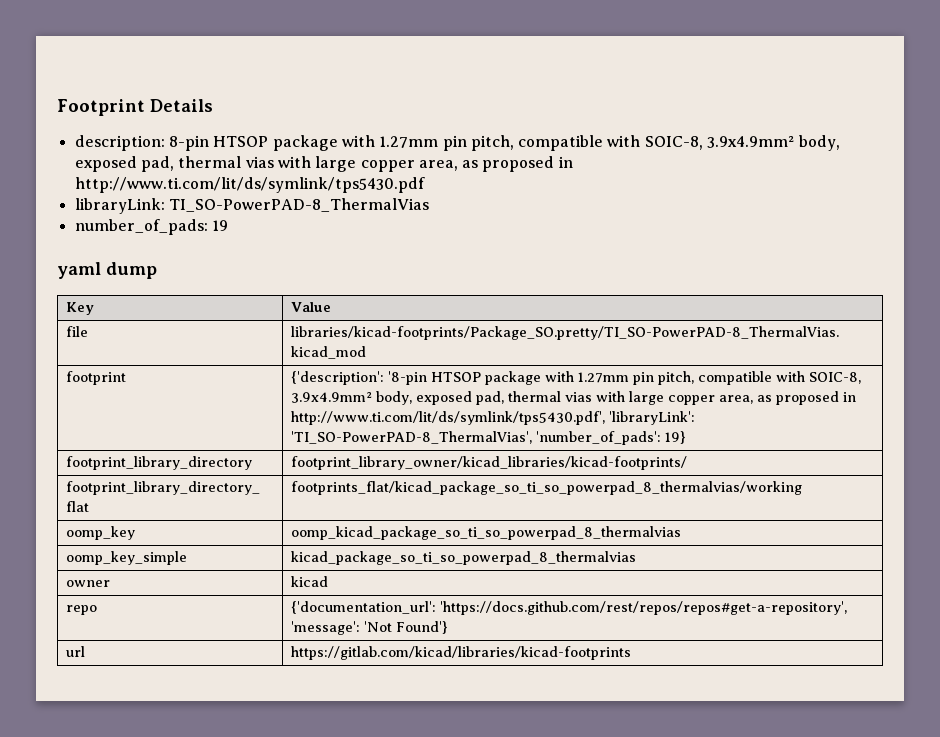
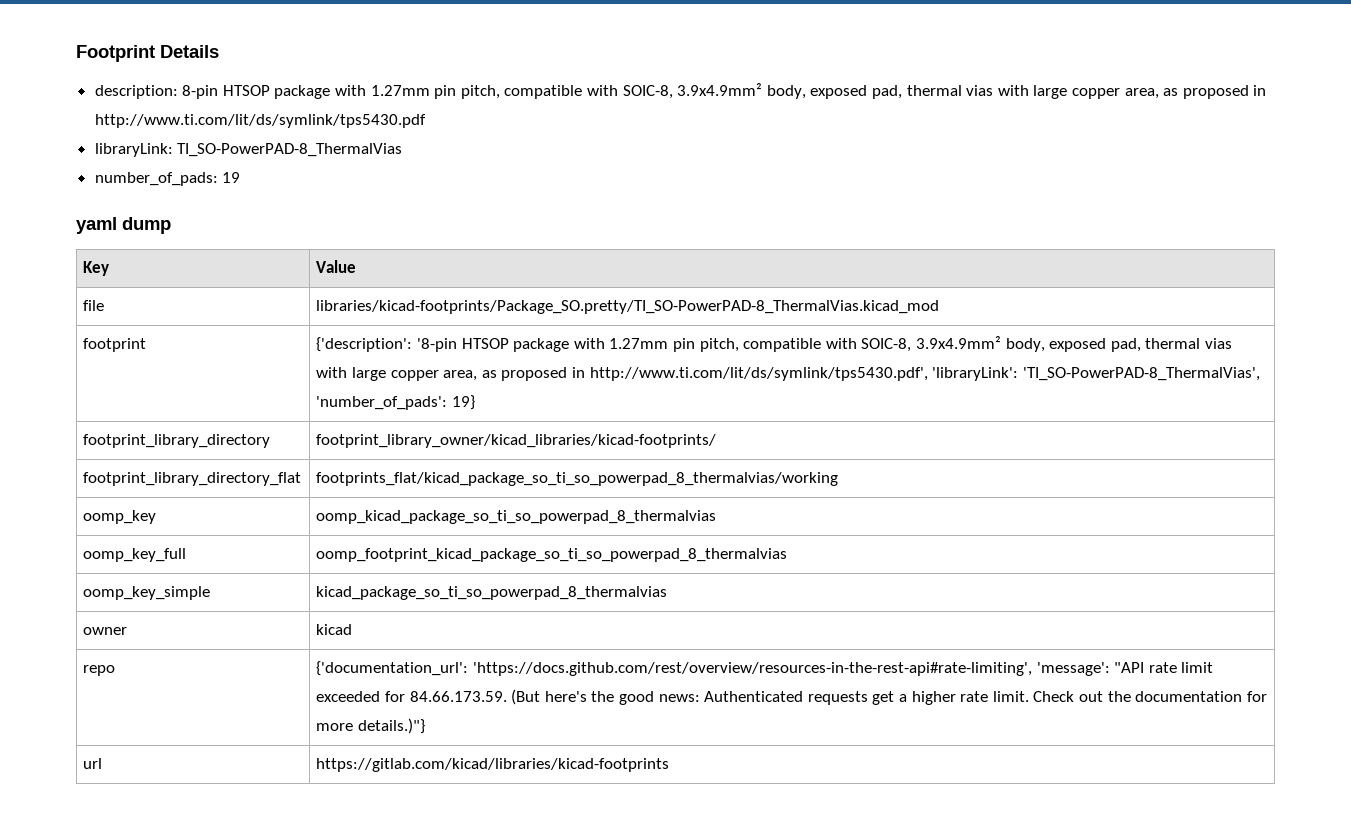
+ oomp_key_full | oomp_footprint_kicad_package_so_ti_so_powerpad_8_thermalvias
- repo | {'documentation_url': 'https://docs.github.com/rest/repos/repos#get-a-repository', 'message': 'Not Found'}
+ repo | {'documentation_url': 'https://docs.github.com/rest/overview/resources-in-the-rest-api#rate-limiting', 'message': "API rate limit exceeded for 84.66.173.59. (But here's the good news: Authenticated requests get a higher rate limit. Check out the documentation for more details.)"}

